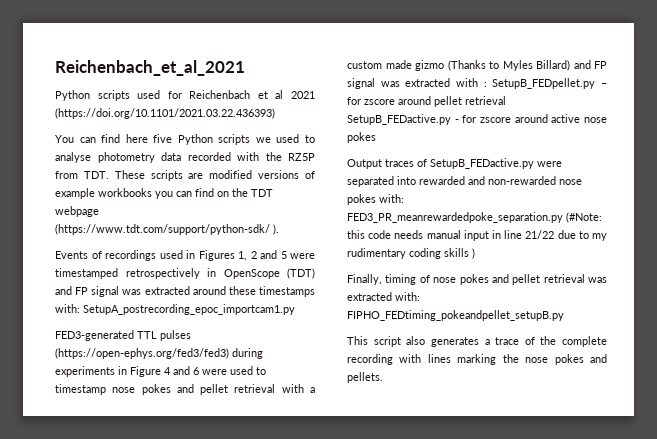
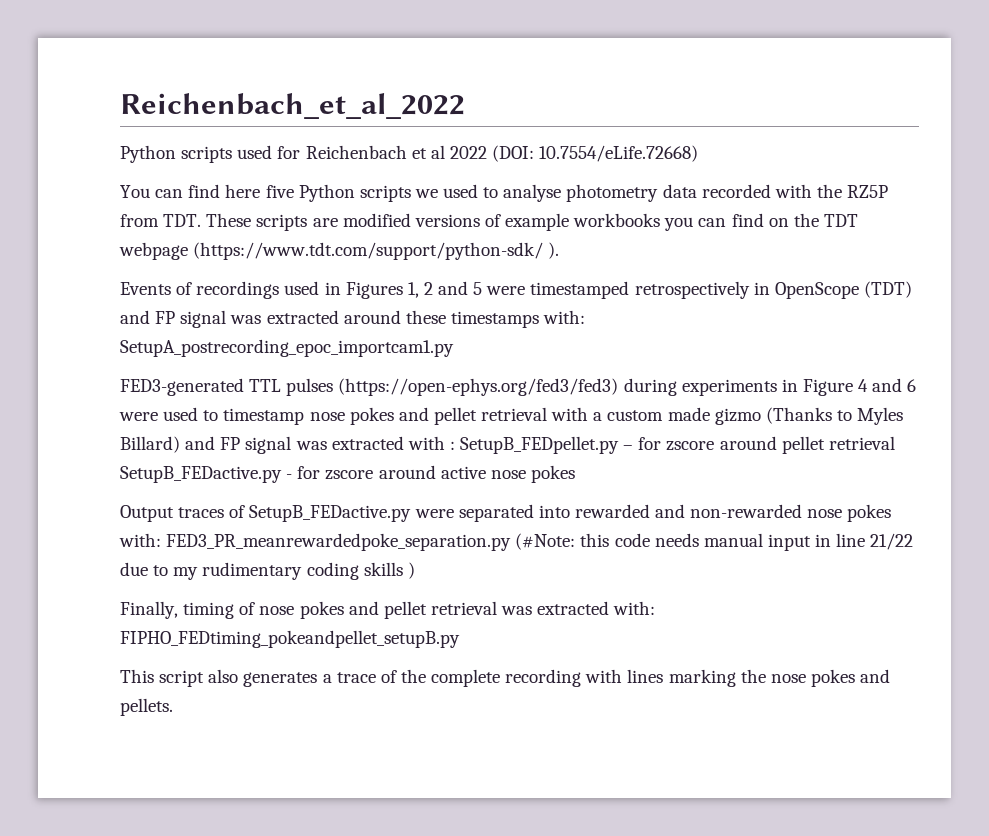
- Reichenbach_et_al_2021
+ Reichenbach_et_al_2022
- Python scripts used for Reichenbach et al 2021 (https://doi.org/10.1101/2021.03.22.436393)
+ Python scripts used for Reichenbach et al 2022 (DOI: 10.7554/eLife.72668)

